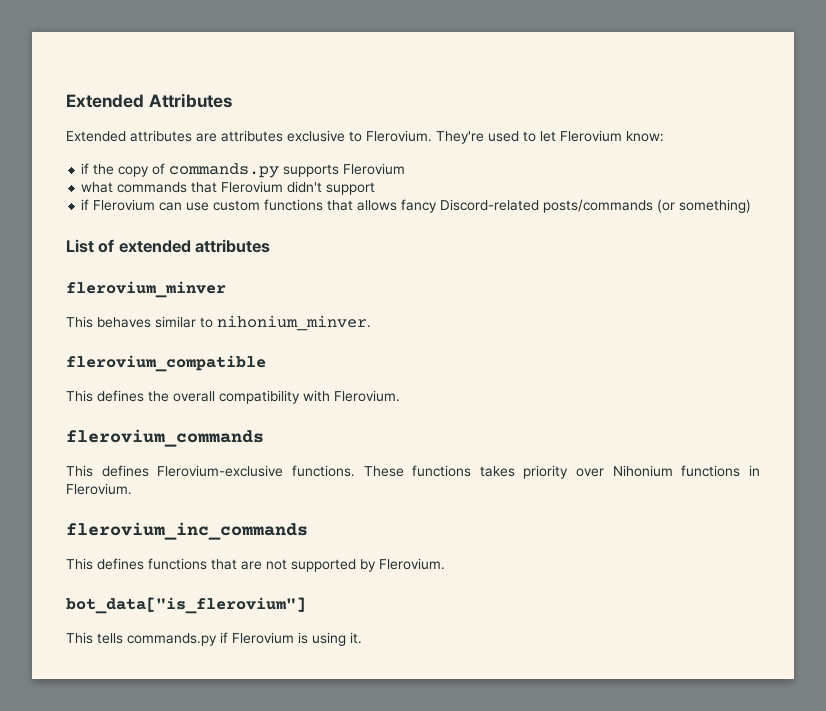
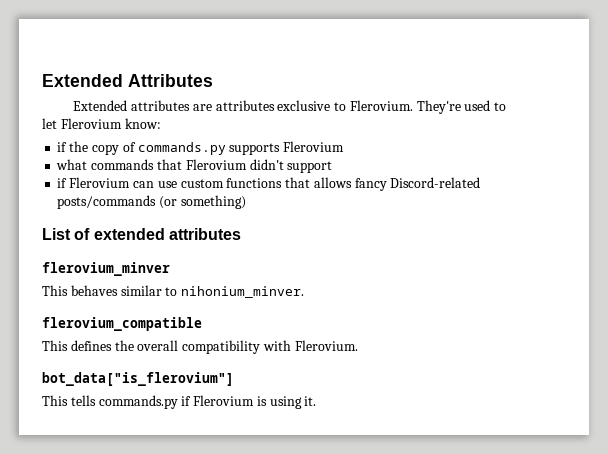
- flerovium_commands
- This defines Flerovium-exclusive functions. These functions takes priority over Nihonium functions in Flerovium.
- flerovium_inc_commands
- This defines functions that are not supported by Flerovium.

